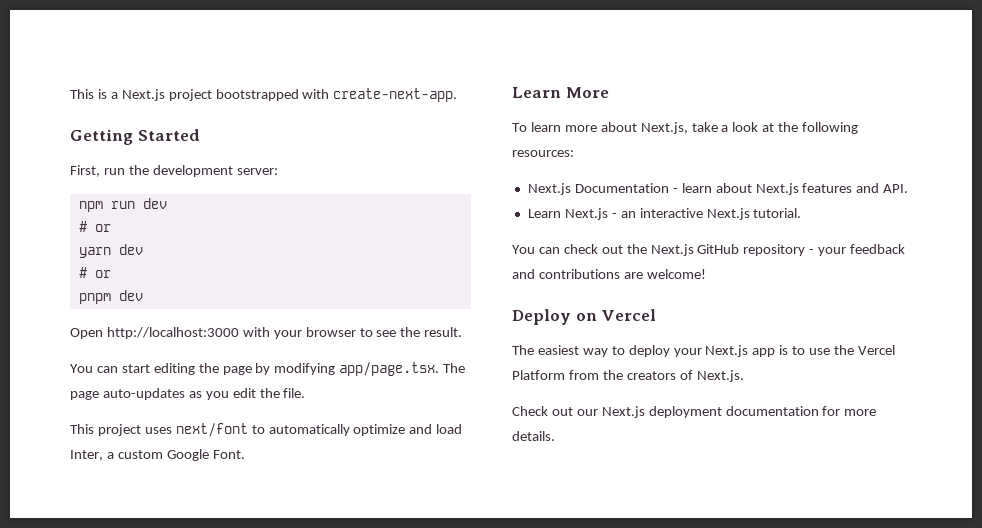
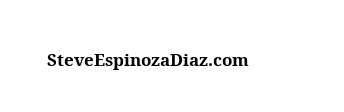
- This is a Next.js project bootstrapped with create-next-app.
- Getting Started
- First, run the development server:
- npm run dev
- # or
- yarn dev
- # or
- pnpm dev
- Open http://localhost:3000 with your browser to see the result.
- You can start editing the page by modifying app/page.tsx. The page auto-updates as you edit the file.
- This project uses next/font to automatically optimize and load Inter, a custom Google Font.
- Learn More
- To learn more about Next.js, take a look at the following resources:
- Next.js Documentation - learn about Next.js features and API.
- Learn Next.js - an interactive Next.js tutorial.
- You can check out the Next.js GitHub repository - your feedback and contributions are welcome!
- Deploy on Vercel
- The easiest way to deploy your Next.js app is to use the Vercel Platform from the creators of Next.js.
- Check out our Next.js deployment documentation for more details.
+ SteveEspinozaDiaz.com

